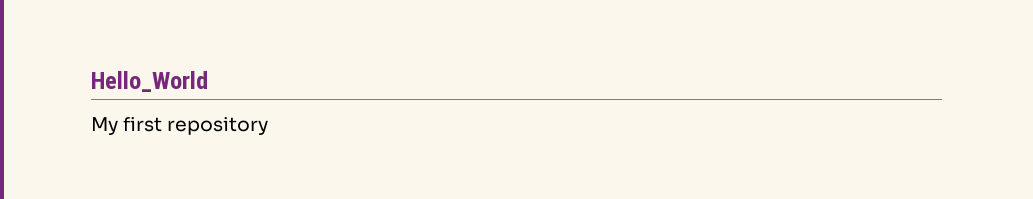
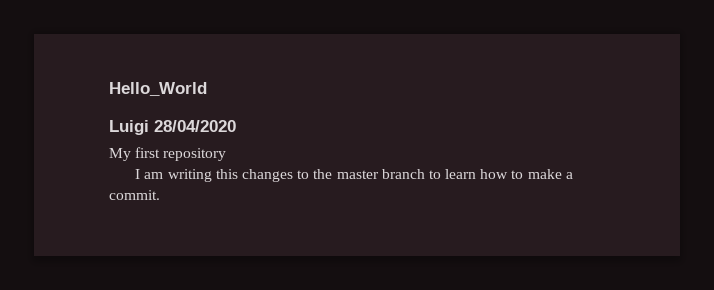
+ Luigi 28/04/2020
+ I am writing this changes to the master branch to learn how to make a commit.

